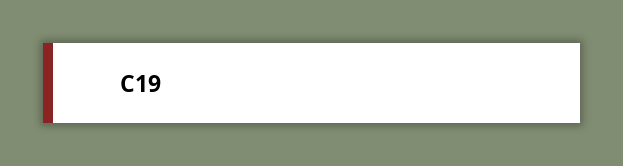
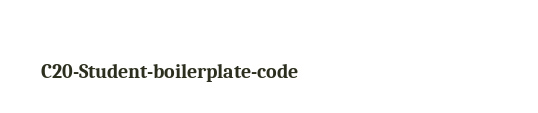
- C19
+ C20-Student-boilerplate-code

